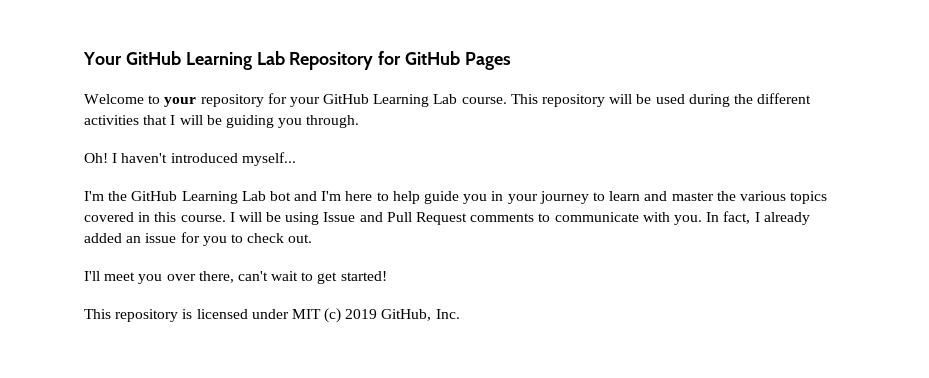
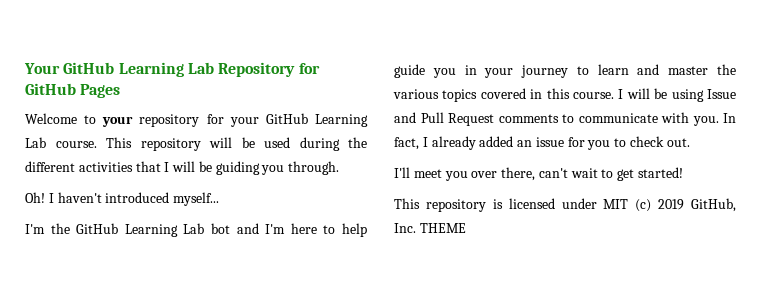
- This repository is licensed under MIT (c) 2019 GitHub, Inc.
+ This repository is licensed under MIT (c) 2019 GitHub, Inc. THEME

